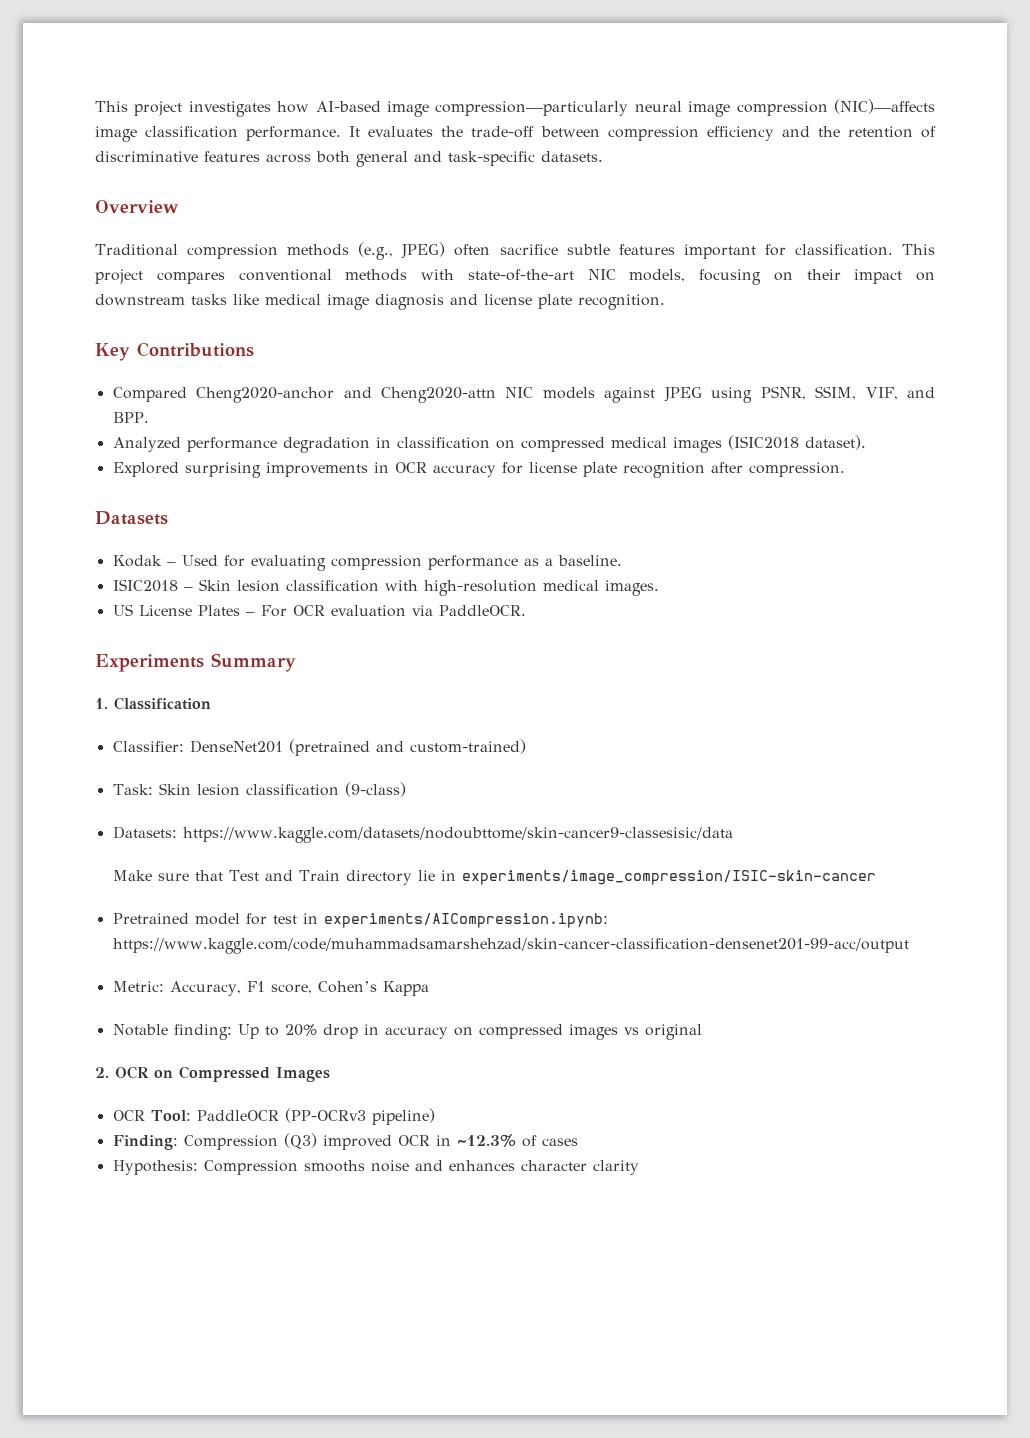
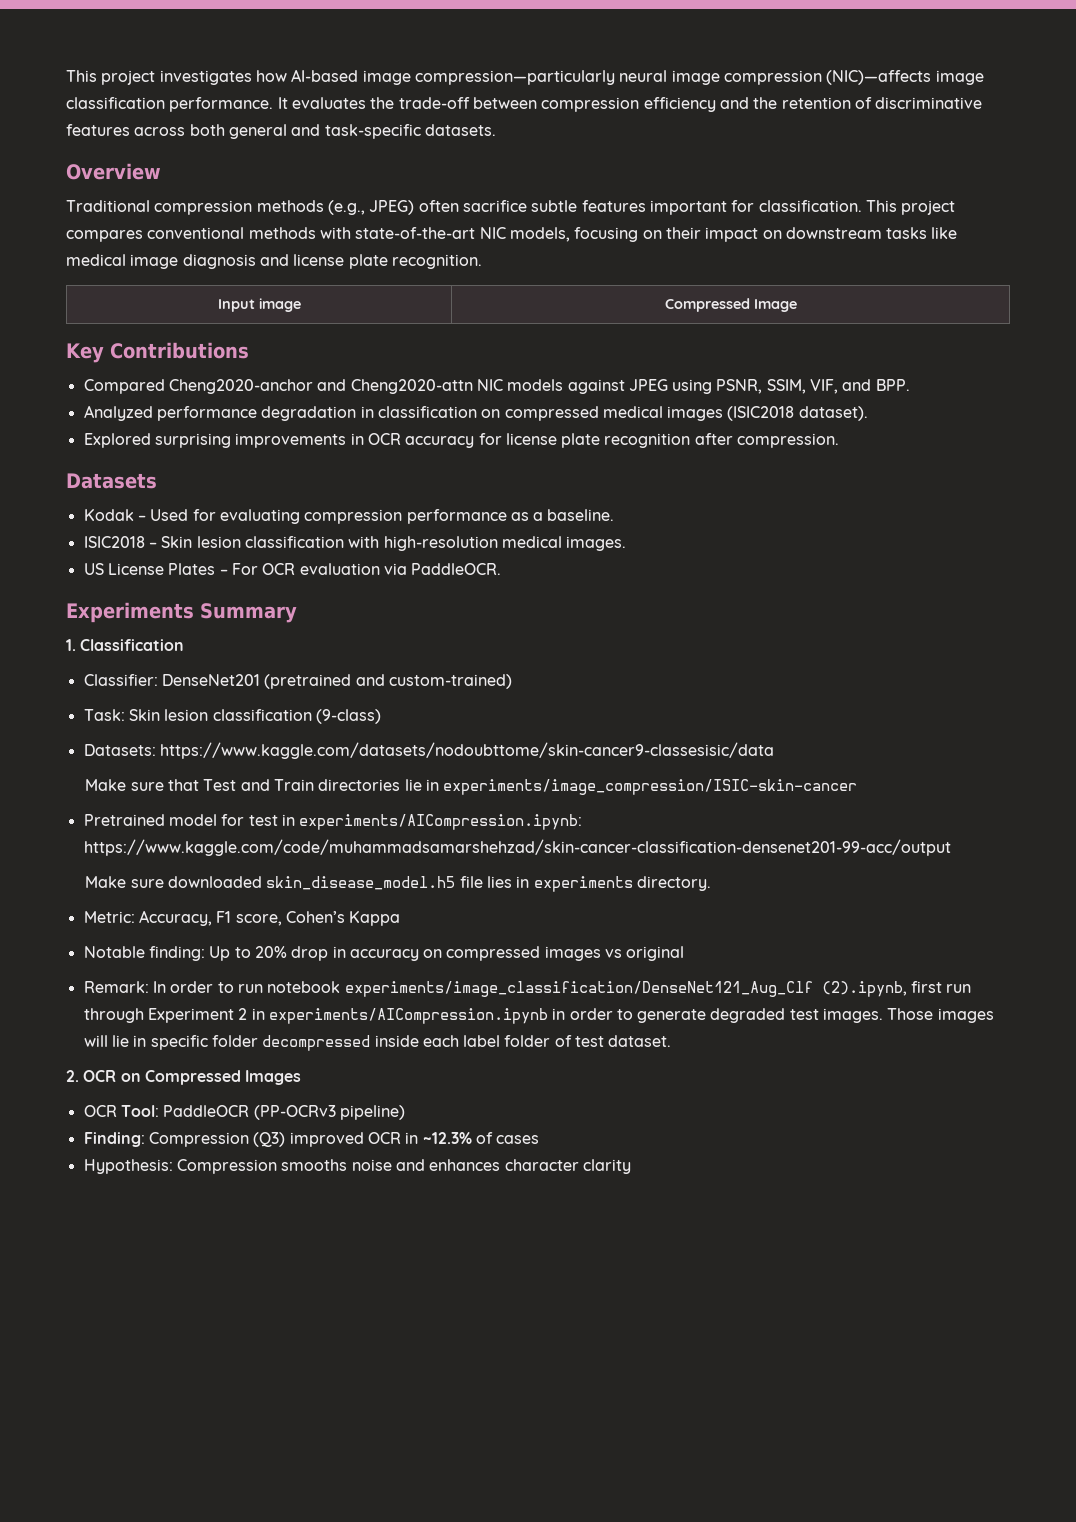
+ Input image | Compressed Image
- Make sure that Test and Train directory lie in experiments/image_compression/ISIC-skin-cancer
+ Make sure that Test and Train directories lie in experiments/image_compression/ISIC-skin-cancer
+ Make sure downloaded skin_disease_model.h5 file lies in experiments directory.
+ Remark: In order to run notebook experiments/image_classification/DenseNet121_Aug_Clf (2).ipynb, first run through Experiment 2 in experiments/AICompression.ipynb in order to generate degraded test images. Those images will lie in specific folder decompressed inside each label folder of test dataset.

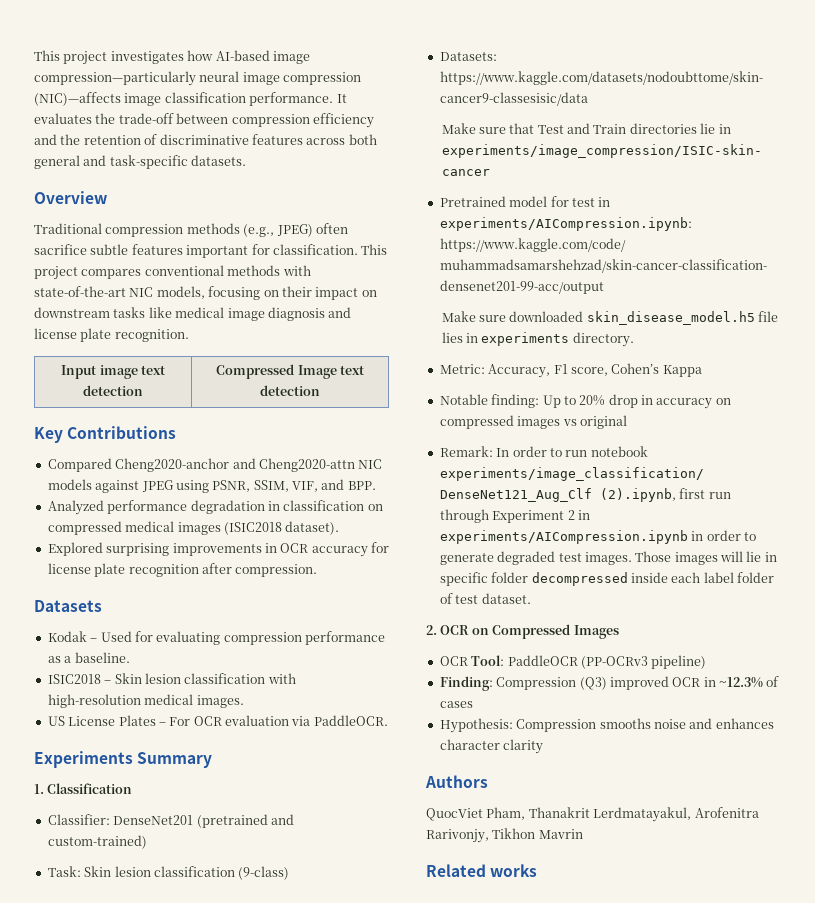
- Input image | Compressed Image
+ Input image text detection | Compressed Image text detection
+ Authors
+ QuocViet Pham, Thanakrit Lerdmatayakul, Arofenitra Rarivonjy, Tikhon Mavrin
+ Related works

